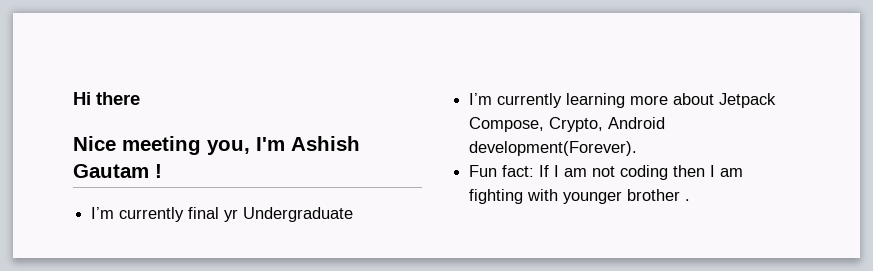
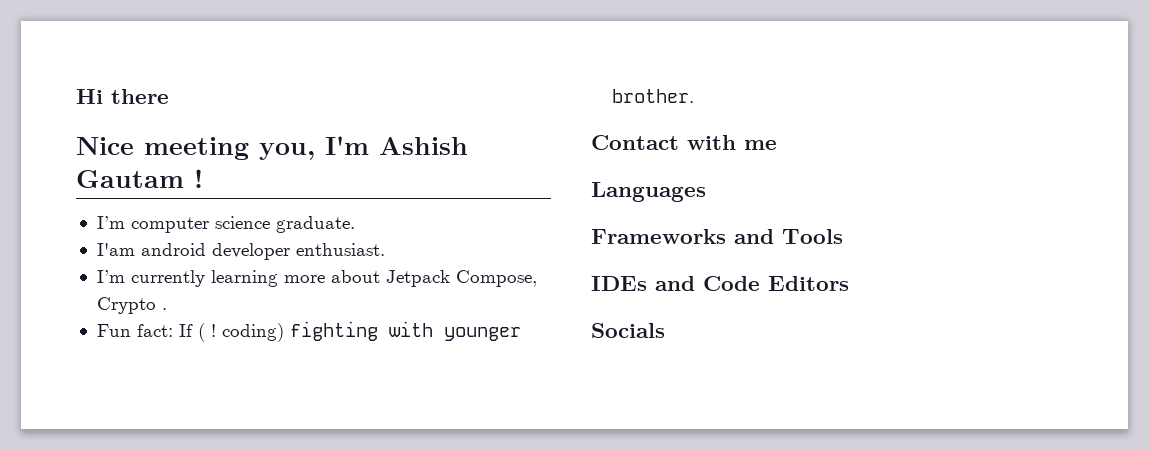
- I’m currently final yr Undergraduate
+ I’m computer science graduate.
+ I'am android developer enthusiast.
- I’m currently learning more about Jetpack Compose, Crypto, Android development(Forever).
+ I’m currently learning more about Jetpack Compose, Crypto .
- Fun fact: If I am not coding then I am fighting with younger brother .
+ Fun fact: If ( ! coding) fighting with younger brother.
+ Contact with me
+ Languages
+ Frameworks and Tools
+ IDEs and Code Editors
+ Socials

